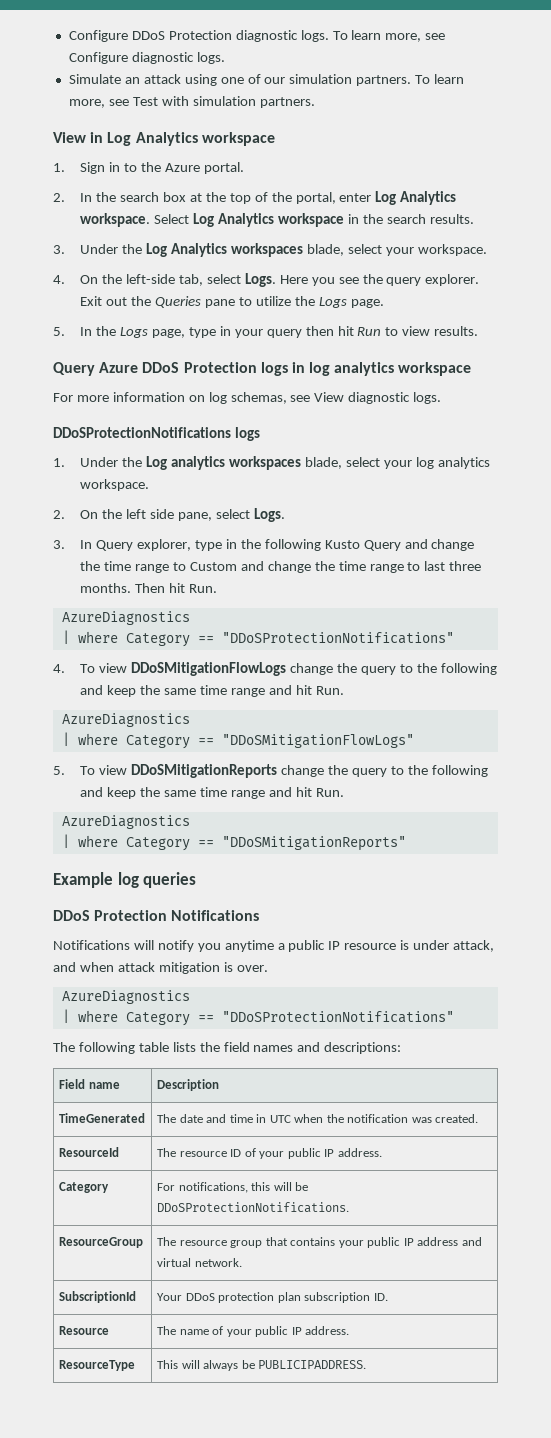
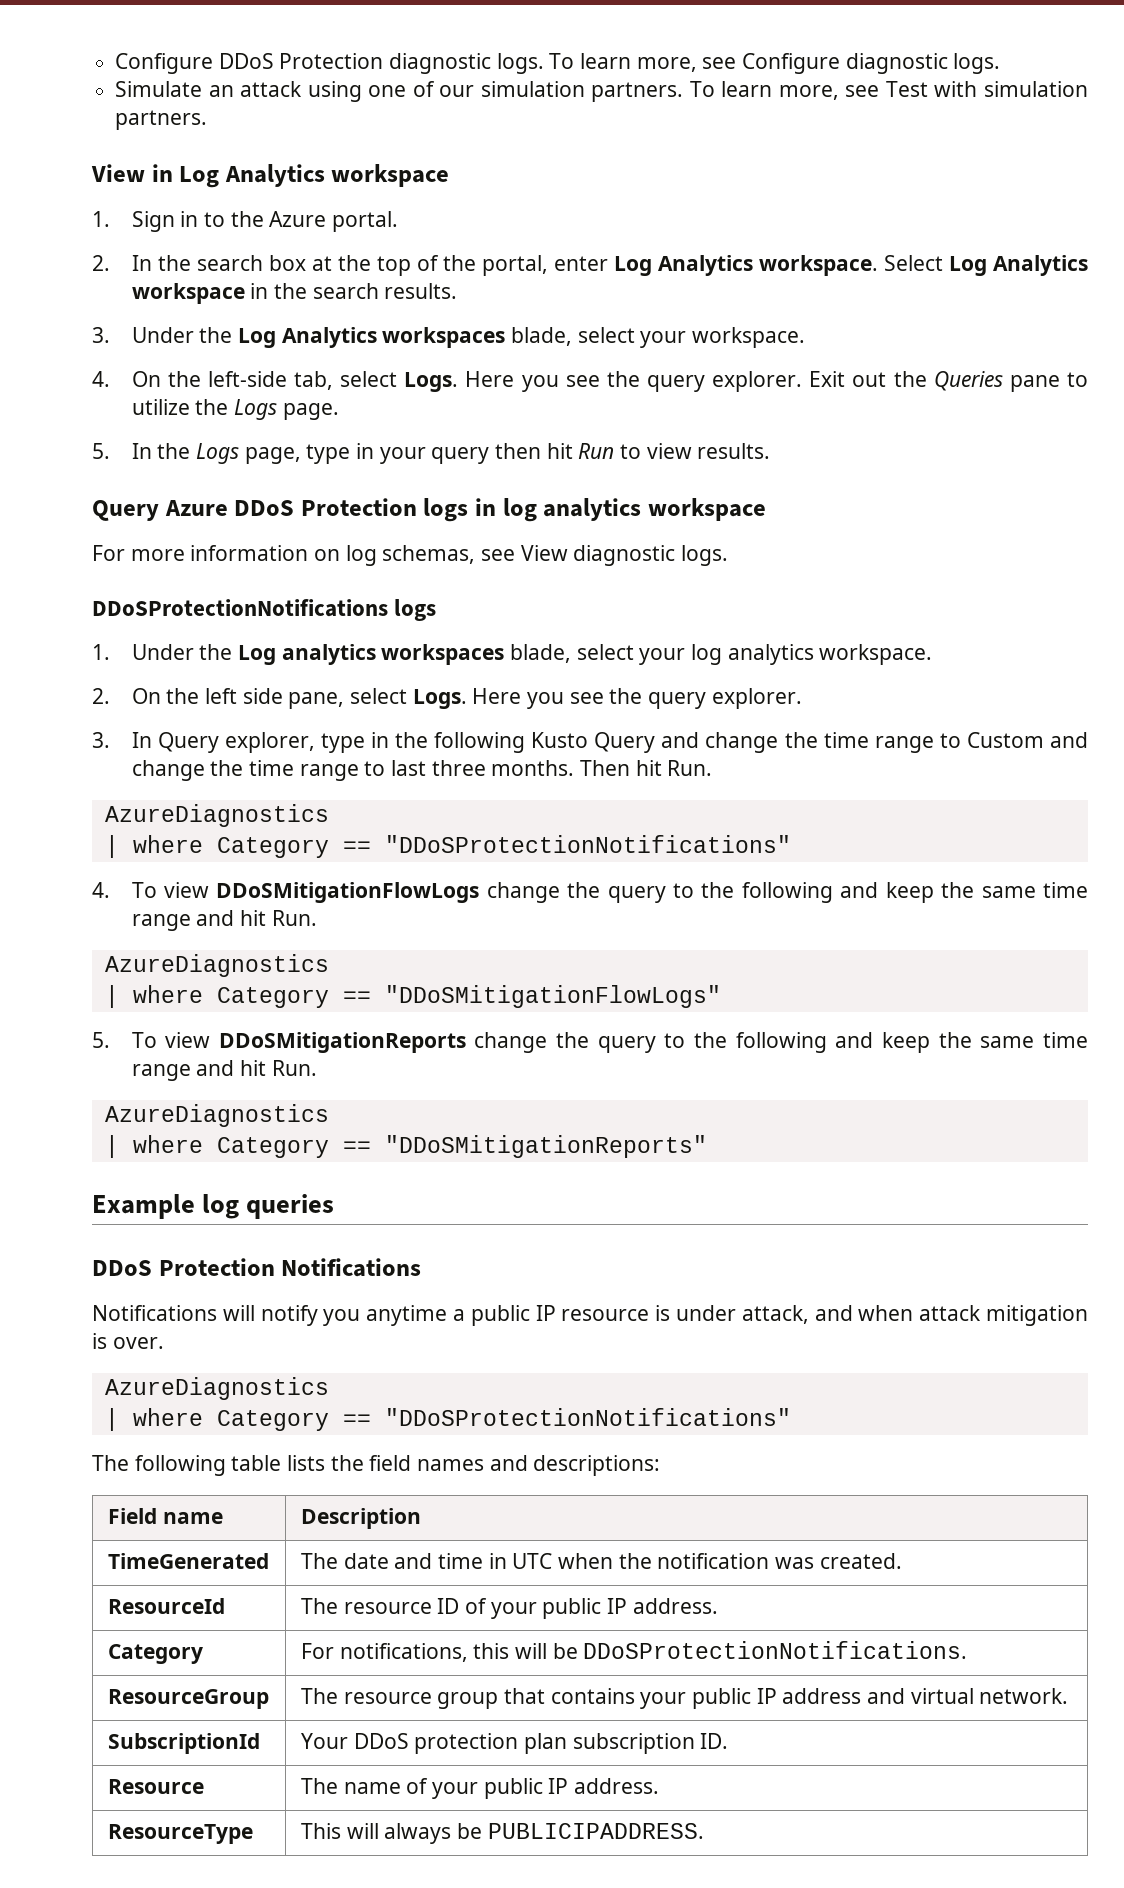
- 2. On the left side pane, select Logs.
+ 2. On the left side pane, select Logs. Here you see the query explorer.

